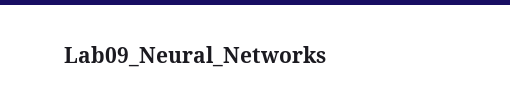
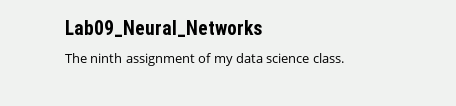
+ The ninth assignment of my data science class.

